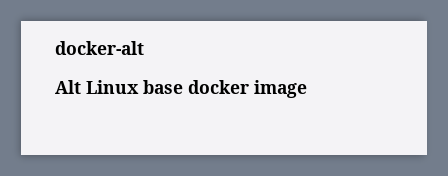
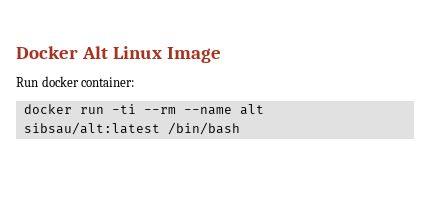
- docker-alt
- Alt Linux base docker image
+ Docker Alt Linux Image
+ Run docker container:
+ docker run -ti --rm --name alt sibsau/alt:latest /bin/bash

